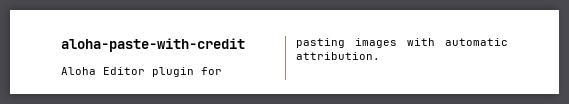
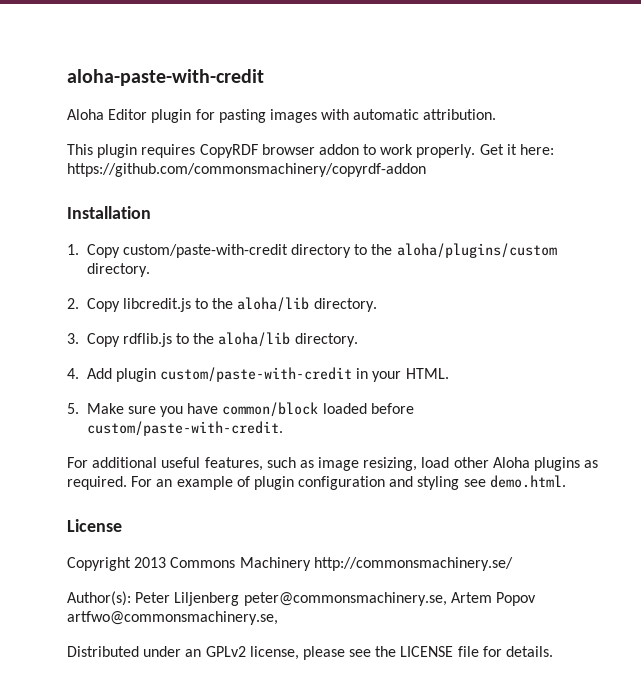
+ This plugin requires CopyRDF browser addon to work properly. Get it here: https://github.com/commonsmachinery/copyrdf-addon
+ Installation
+ 1. Copy custom/paste-with-credit directory to the aloha/plugins/custom directory.
+ 2. Copy libcredit.js to the aloha/lib directory.
+ 3. Copy rdflib.js to the aloha/lib directory.
+ 4. Add plugin custom/paste-with-credit in your HTML.
+ 5. Make sure you have common/block loaded before custom/paste-with-credit.
+ For additional useful features, such as image resizing, load other Aloha plugins as required. For an example of plugin configuration and styling see demo.html.
+ License
+ Copyright 2013 Commons Machinery http://commonsmachinery.se/
+ Author(s): Peter Liljenberg peter@commonsmachinery.se, Artem Popov artfwo@commonsmachinery.se,
+ Distributed under an GPLv2 license, please see the LICENSE file for details.

